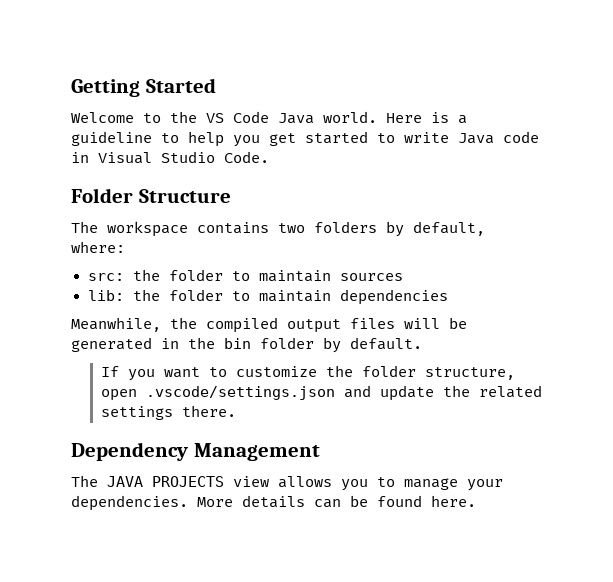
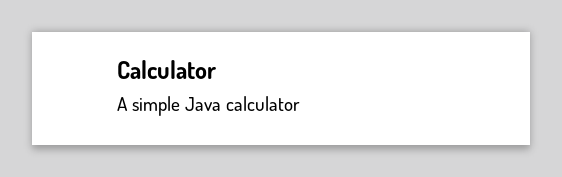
- Getting Started
- Welcome to the VS Code Java world. Here is a guideline to help you get started to write Java code in Visual Studio Code.
- Folder Structure
- The workspace contains two folders by default, where:
- src: the folder to maintain sources
- lib: the folder to maintain dependencies
- Meanwhile, the compiled output files will be generated in the bin folder by default.
- If you want to customize the folder structure, open .vscode/settings.json and update the related settings there.
- Dependency Management
- The JAVA PROJECTS view allows you to manage your dependencies. More details can be found here.
+ Calculator
+ A simple Java calculator

